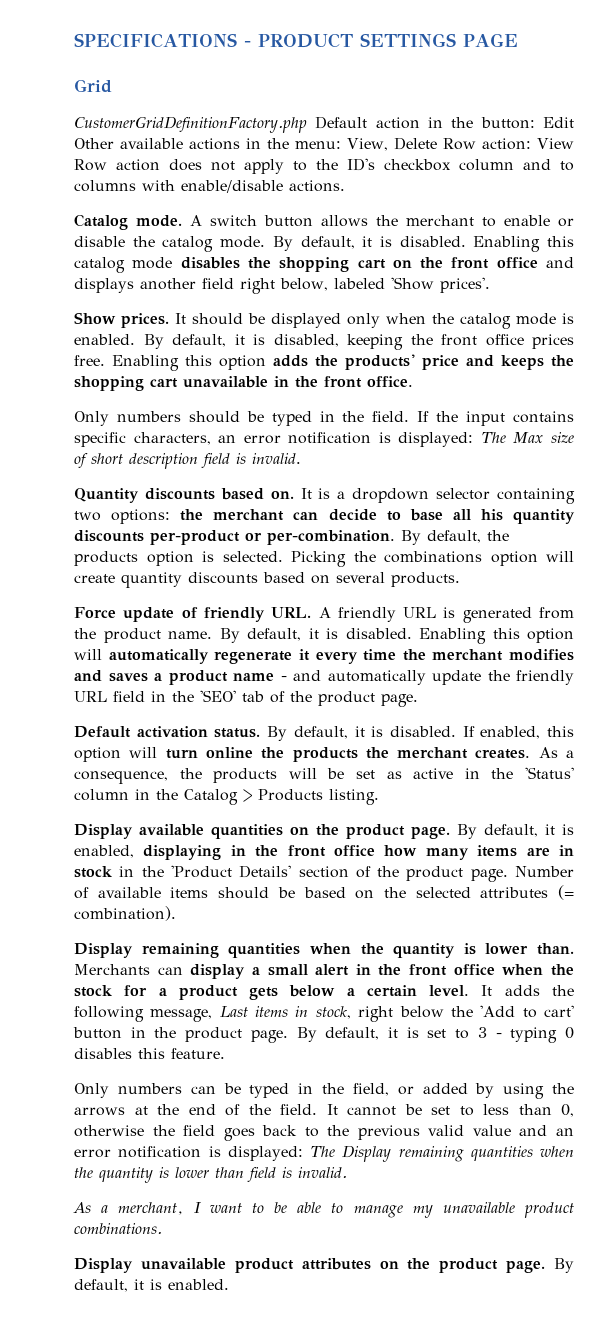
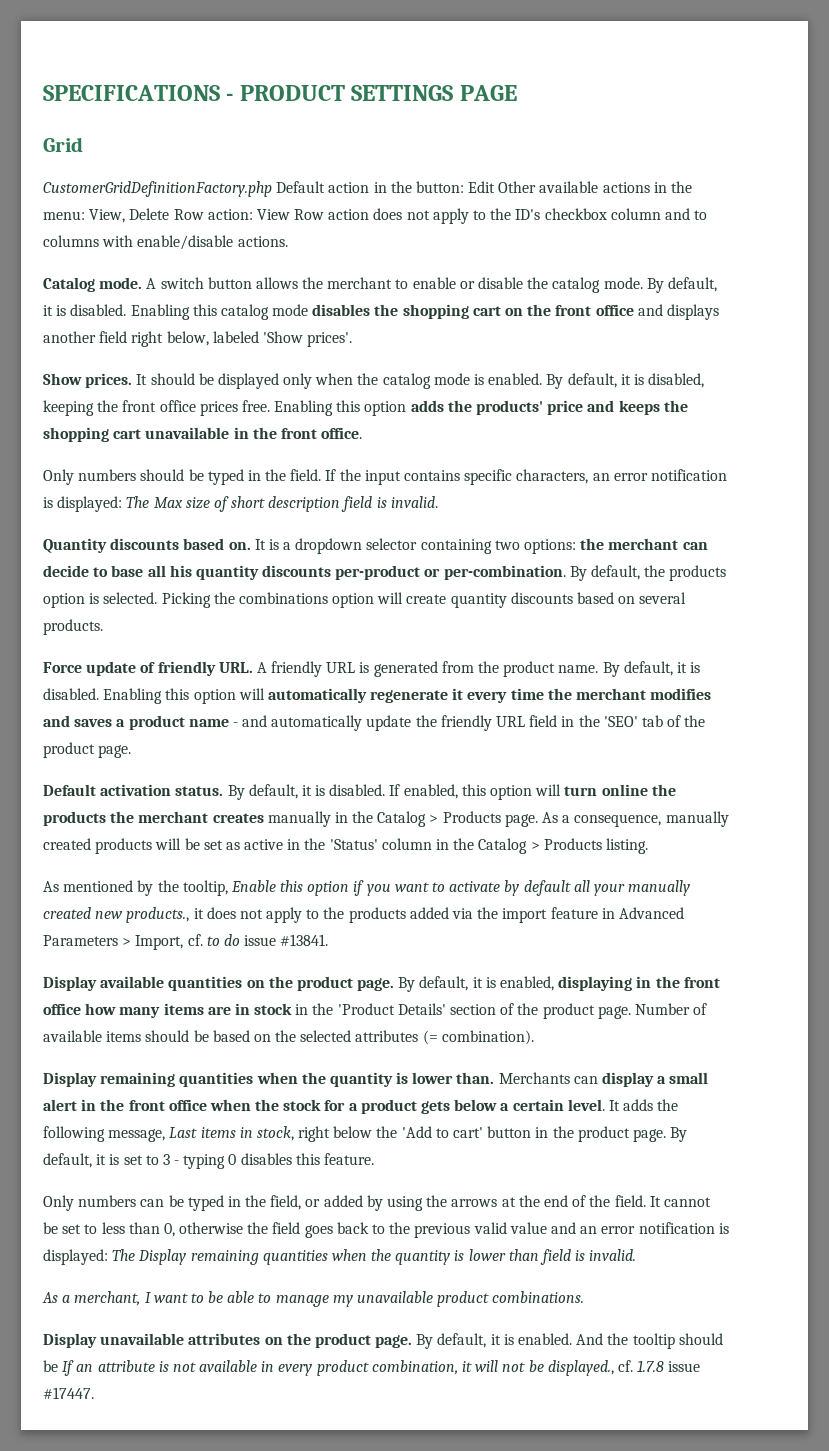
- If enabled, this option will turn online the products the merchant creates.
+ If enabled, this option will turn online the products the merchant creates manually in the Catalog > Products page.
- As a consequence, the products will be set as active in the 'Status' column in the Catalog > Products listing.
+ As a consequence, manually created products will be set as active in the 'Status' column in the Catalog > Products listing.
+ As mentioned by the tooltip, Enable this option if you want to activate by default all your manually created new products., it does not apply to the products added via the import feature in Advanced Parameters > Import, cf. to do issue #13841.
- Display unavailable product attributes on the product page.
+ Display unavailable attributes on the product page.
+ And the tooltip should be If an attribute is not available in every product combination, it will not be displayed., cf. 1.7.8 issue #17447.

